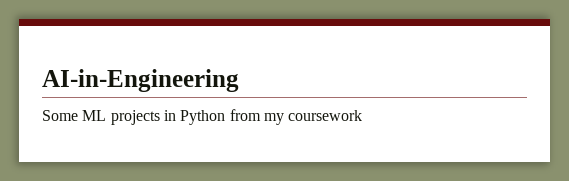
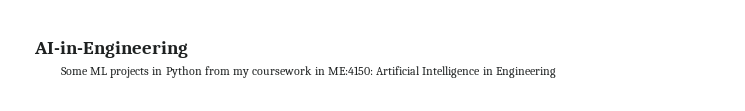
- Some ML projects in Python from my coursework
+ Some ML projects in Python from my coursework in ME:4150: Artificial Intelligence in Engineering

